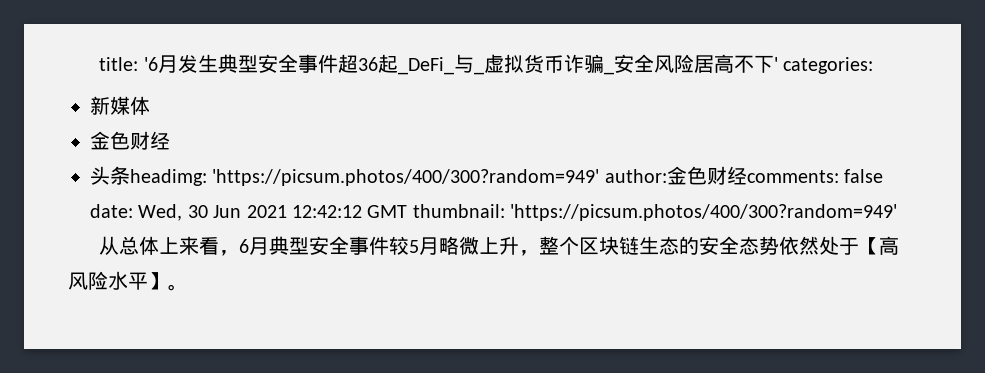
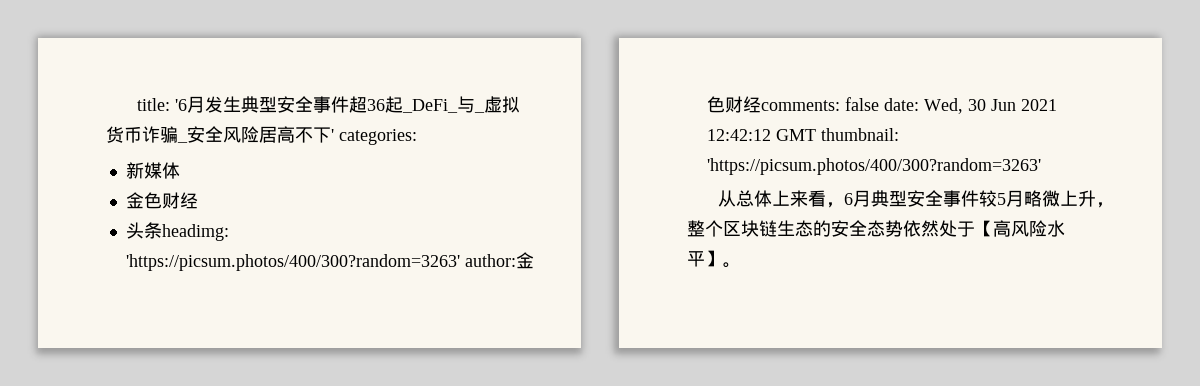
- 头条headimg: 'https://picsum.photos/400/300?random=949' author:金色财经comments: false date: Wed, 30 Jun 2021 12:42:12 GMT thumbnail: 'https://picsum.photos/400/300?random=949'
+ 头条headimg: 'https://picsum.photos/400/300?random=3263' author:金色财经comments: false date: Wed, 30 Jun 2021 12:42:12 GMT thumbnail: 'https://picsum.photos/400/300?random=3263'

